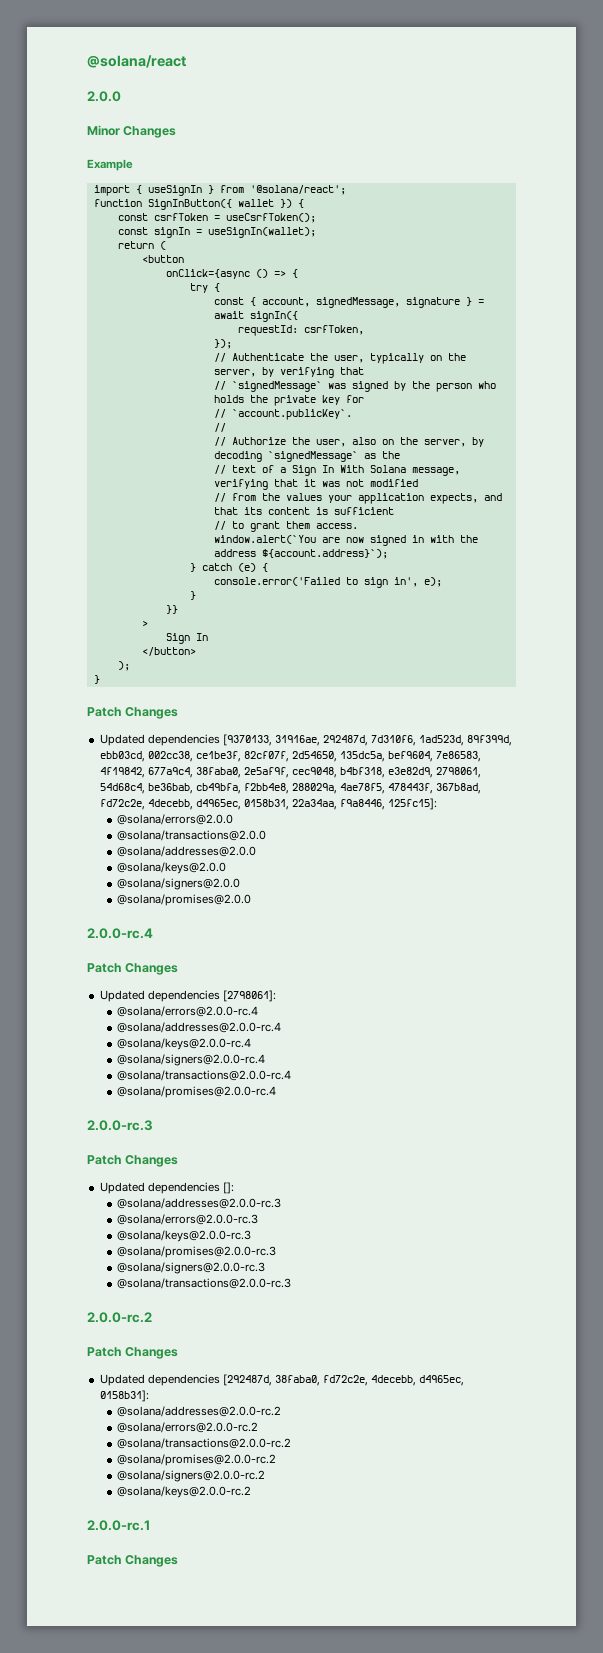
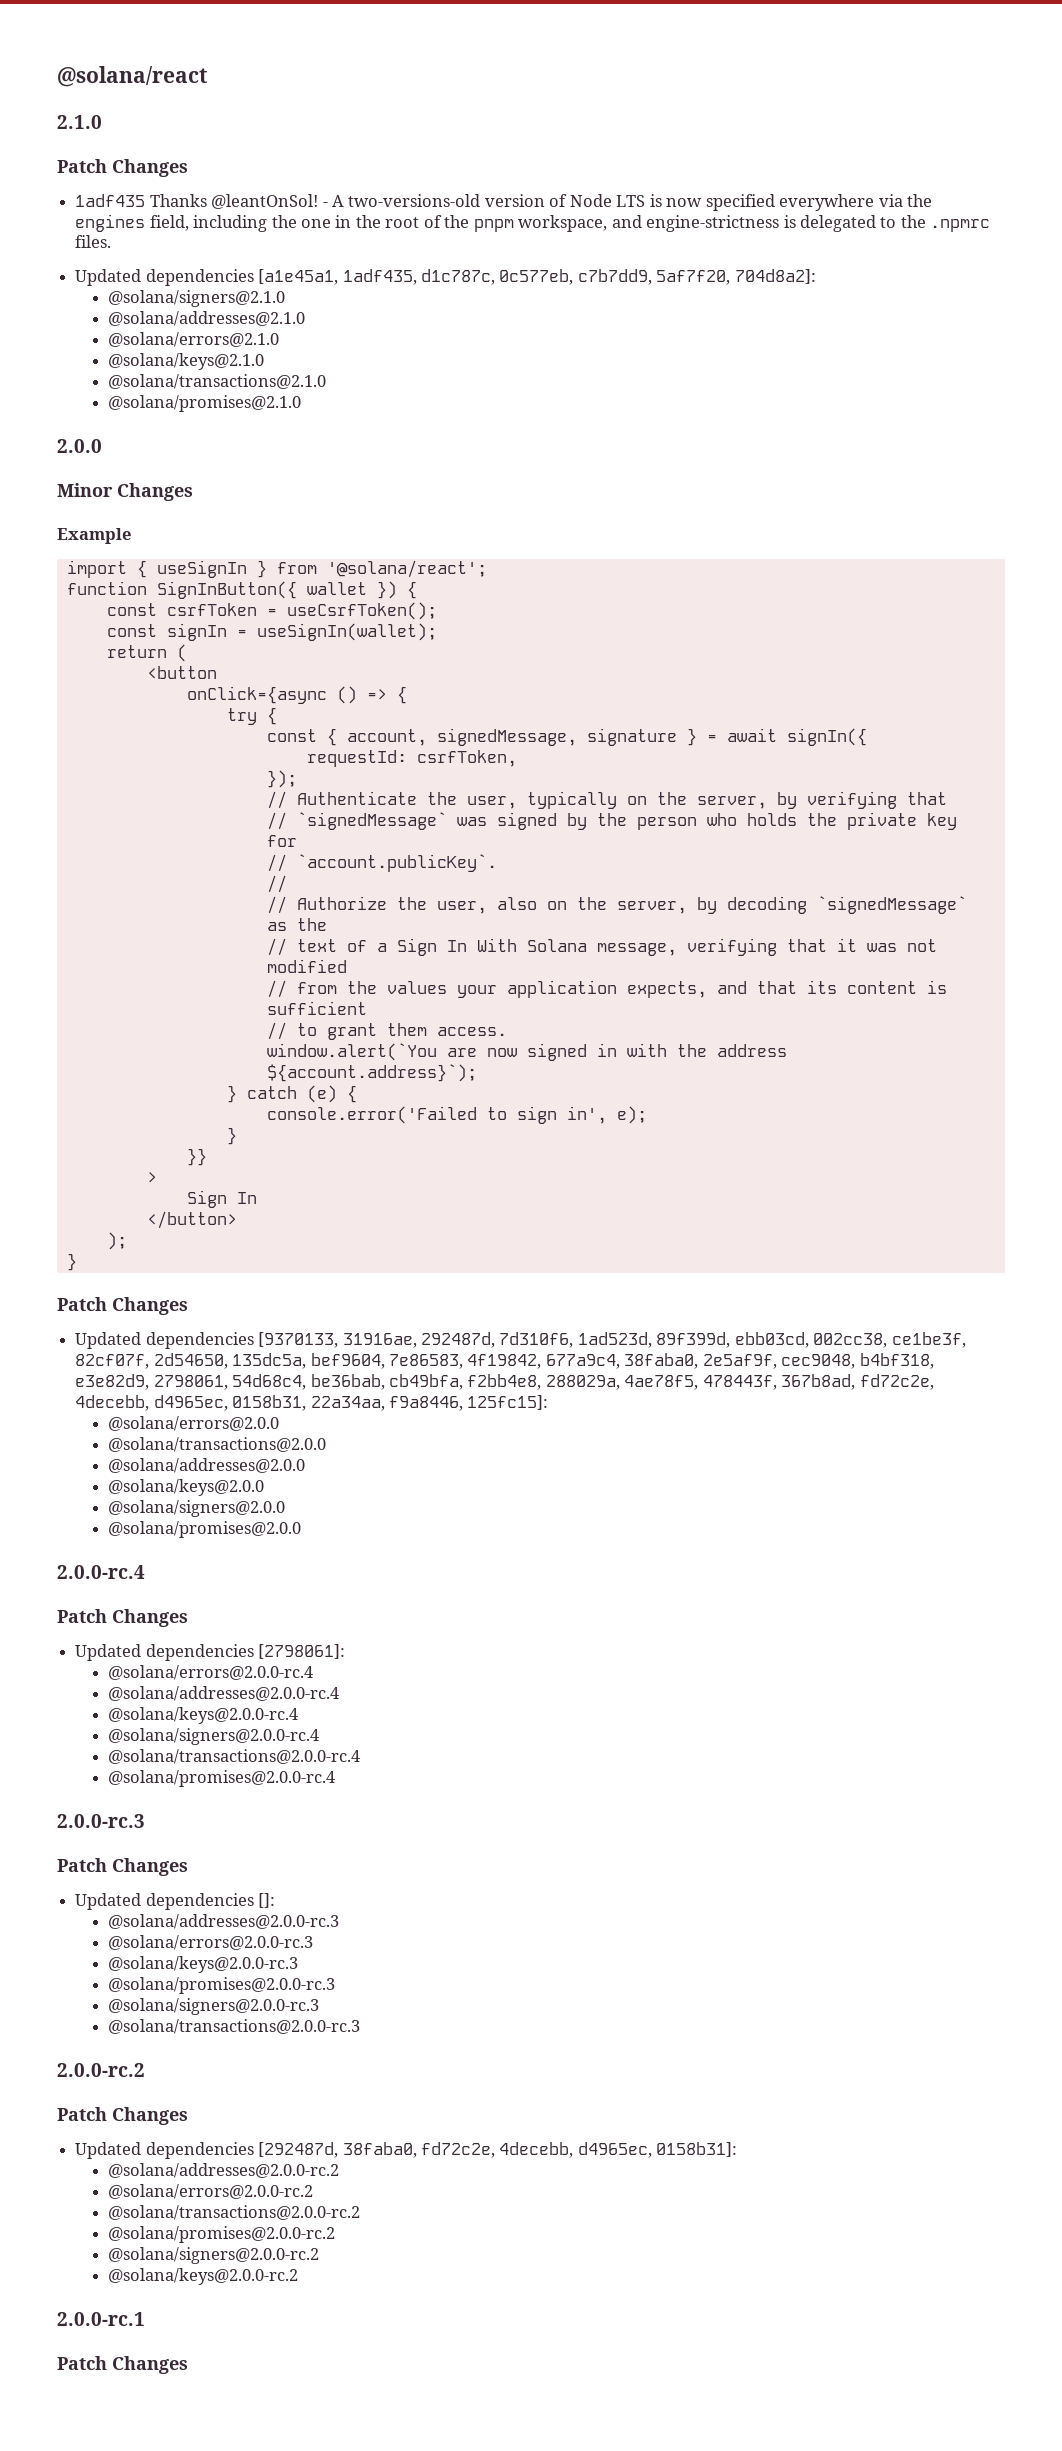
+ 2.1.0
+ Patch Changes
+ 1adf435 Thanks @leantOnSol! - A two-versions-old version of Node LTS is now specified everywhere via the engines field, including the one in the root of the pnpm workspace, and engine-strictness is delegated to the .npmrc files.
+ Updated dependencies [a1e45a1, 1adf435, d1c787c, 0c577eb, c7b7dd9, 5af7f20, 704d8a2]:
+ @solana/signers@2.1.0
+ @solana/addresses@2.1.0
+ @solana/errors@2.1.0
+ @solana/keys@2.1.0
+ @solana/transactions@2.1.0
+ @solana/promises@2.1.0

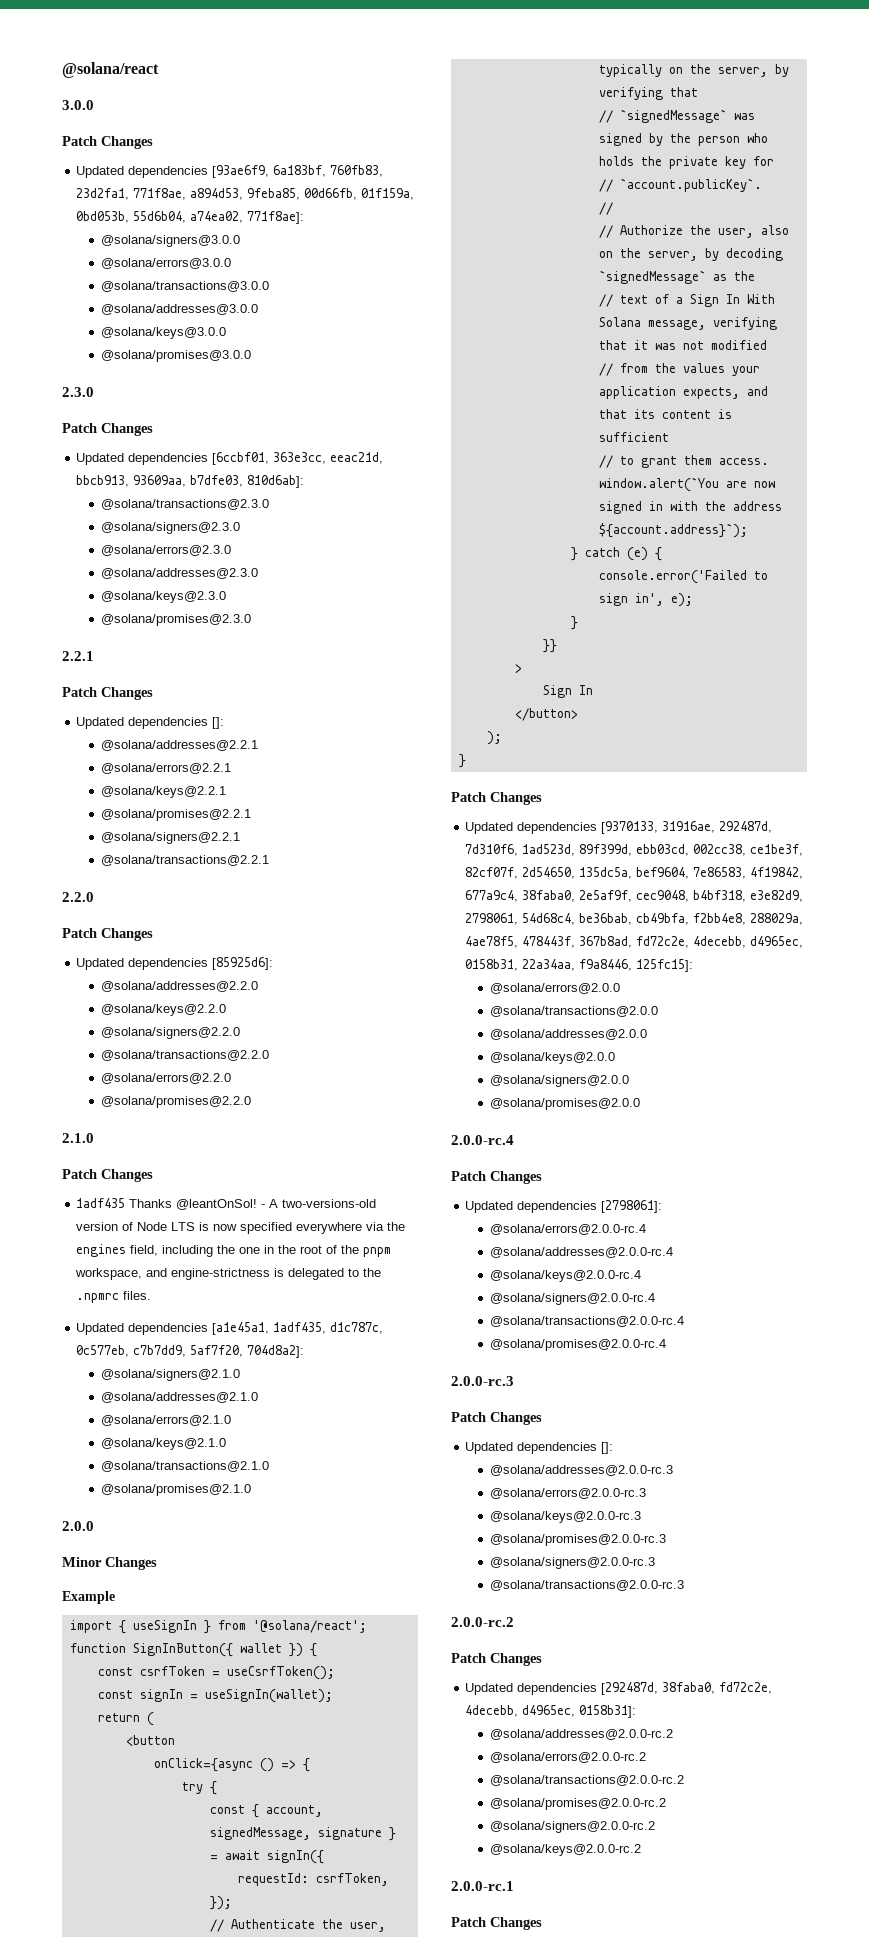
+ 3.0.0
+ Patch Changes
+ Updated dependencies [93ae6f9, 6a183bf, 760fb83, 23d2fa1, 771f8ae, a894d53, 9feba85, 00d66fb, 01f159a, 0bd053b, 55d6b04, a74ea02, 771f8ae]:
+ @solana/signers@3.0.0
+ @solana/errors@3.0.0
+ @solana/transactions@3.0.0
+ @solana/addresses@3.0.0
+ @solana/keys@3.0.0
+ @solana/promises@3.0.0
+ 2.3.0
+ Patch Changes
+ Updated dependencies [6ccbf01, 363e3cc, eeac21d, bbcb913, 93609aa, b7dfe03, 810d6ab]:
+ @solana/transactions@2.3.0
+ @solana/signers@2.3.0
+ @solana/errors@2.3.0
+ @solana/addresses@2.3.0
+ @solana/keys@2.3.0
+ @solana/promises@2.3.0
+ 2.2.1
+ Patch Changes
+ Updated dependencies []:
+ @solana/addresses@2.2.1
+ @solana/errors@2.2.1
+ @solana/keys@2.2.1
+ @solana/promises@2.2.1
+ @solana/signers@2.2.1
+ @solana/transactions@2.2.1
+ 2.2.0
+ Patch Changes
+ Updated dependencies [85925d6]:
+ @solana/addresses@2.2.0
+ @solana/keys@2.2.0
+ @solana/signers@2.2.0
+ @solana/transactions@2.2.0
+ @solana/errors@2.2.0
+ @solana/promises@2.2.0

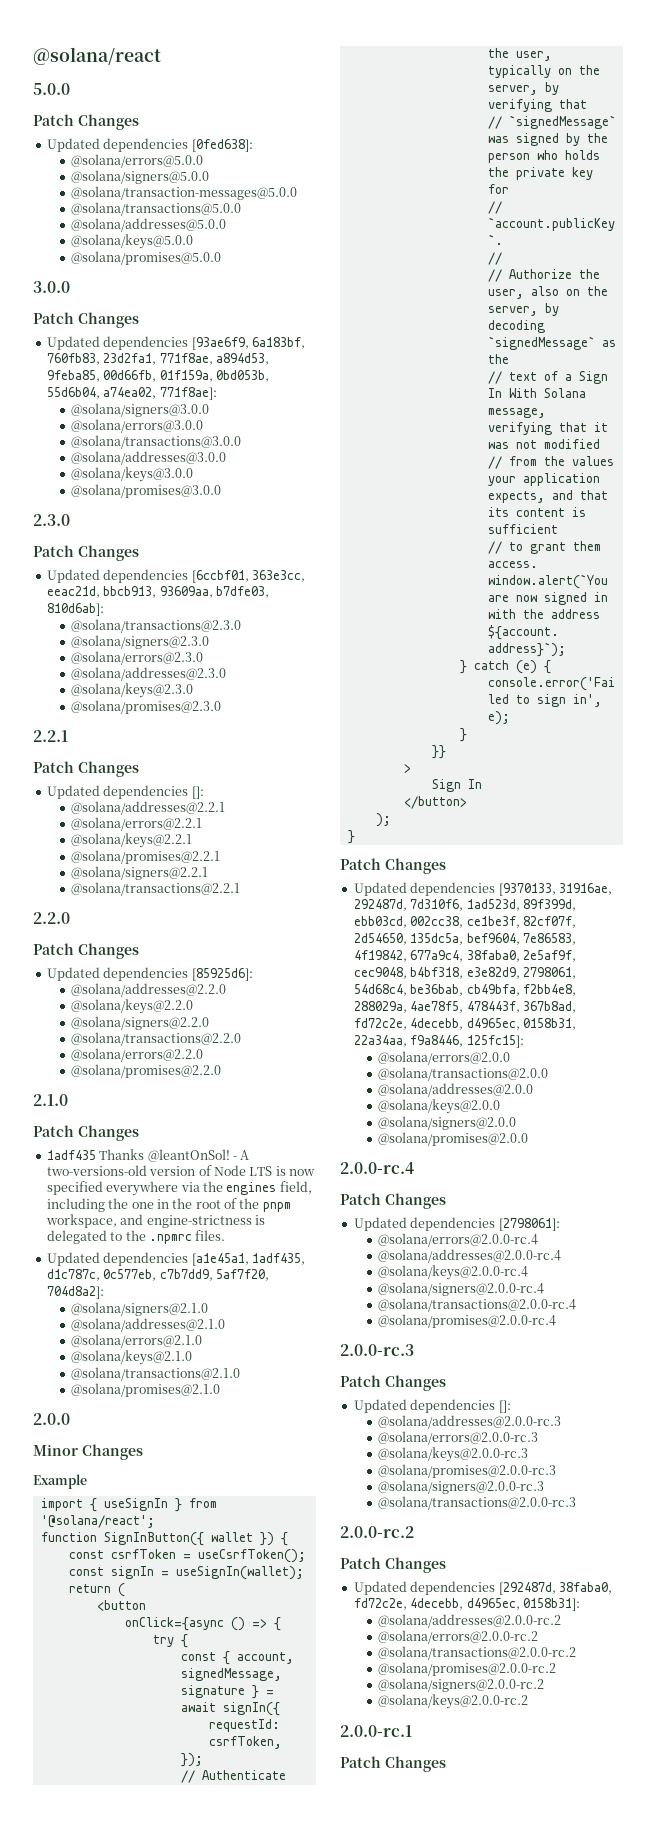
+ 5.0.0
+ Patch Changes
+ Updated dependencies [0fed638]:
+ @solana/errors@5.0.0
+ @solana/signers@5.0.0
+ @solana/transaction-messages@5.0.0
+ @solana/transactions@5.0.0
+ @solana/addresses@5.0.0
+ @solana/keys@5.0.0
+ @solana/promises@5.0.0

